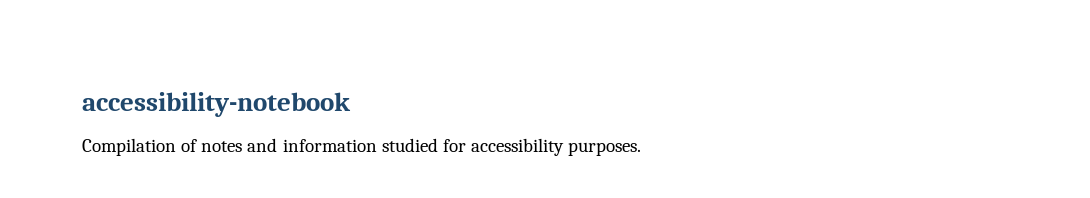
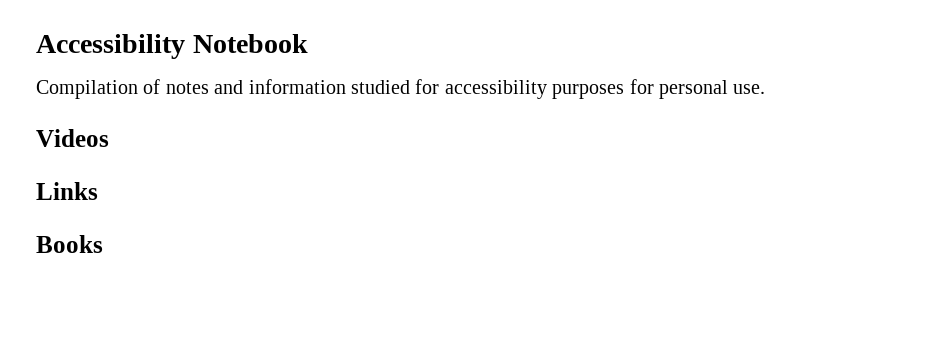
- accessibility-notebook
+ Accessibility Notebook
- Compilation of notes and information studied for accessibility purposes.
+ Compilation of notes and information studied for accessibility purposes for personal use.
+ Videos
+ Links
+ Books

